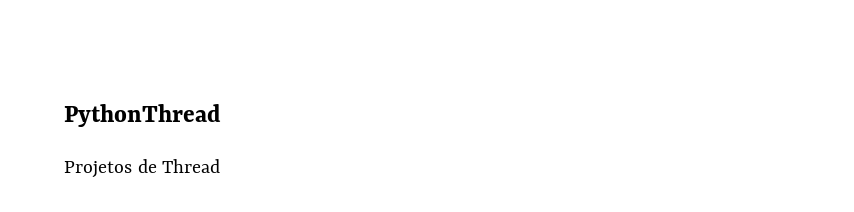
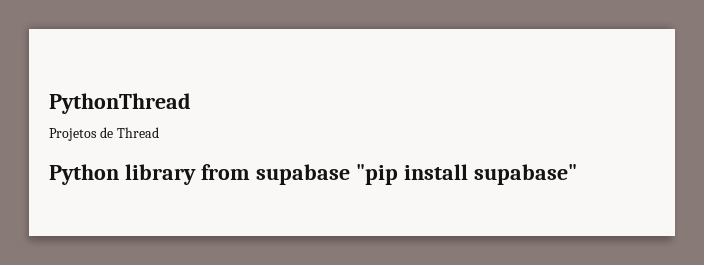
+ Python library from supabase "pip install supabase"

